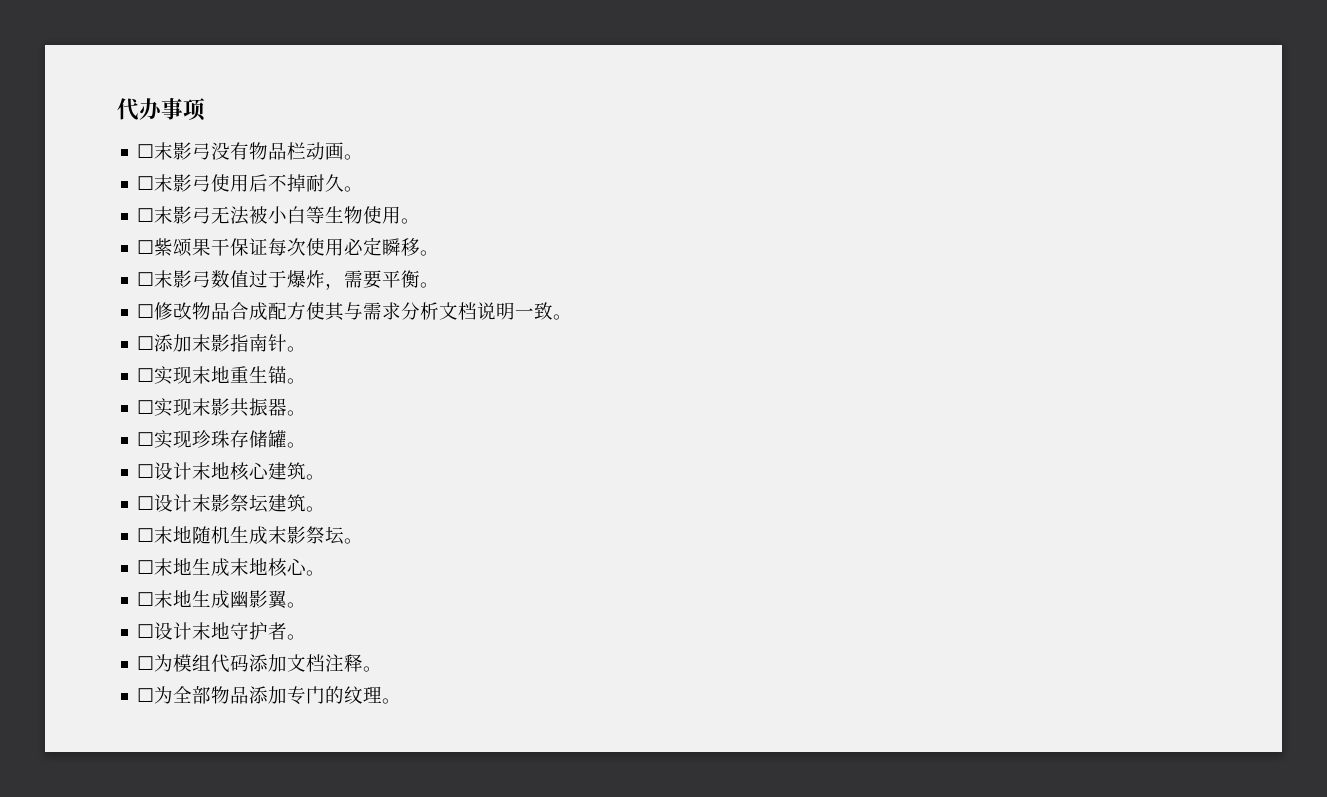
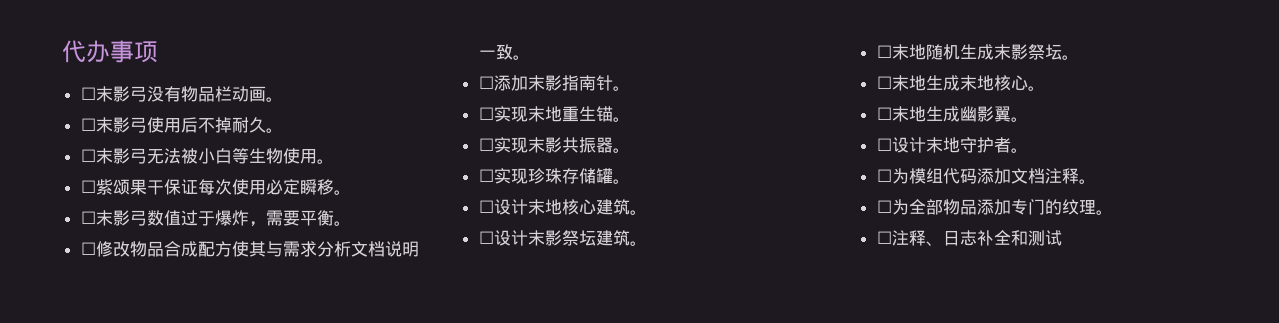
+ ☐注释、日志补全和测试

